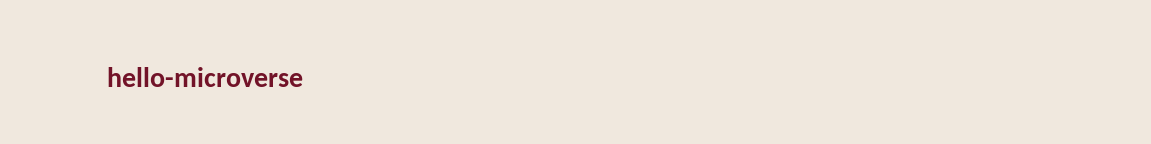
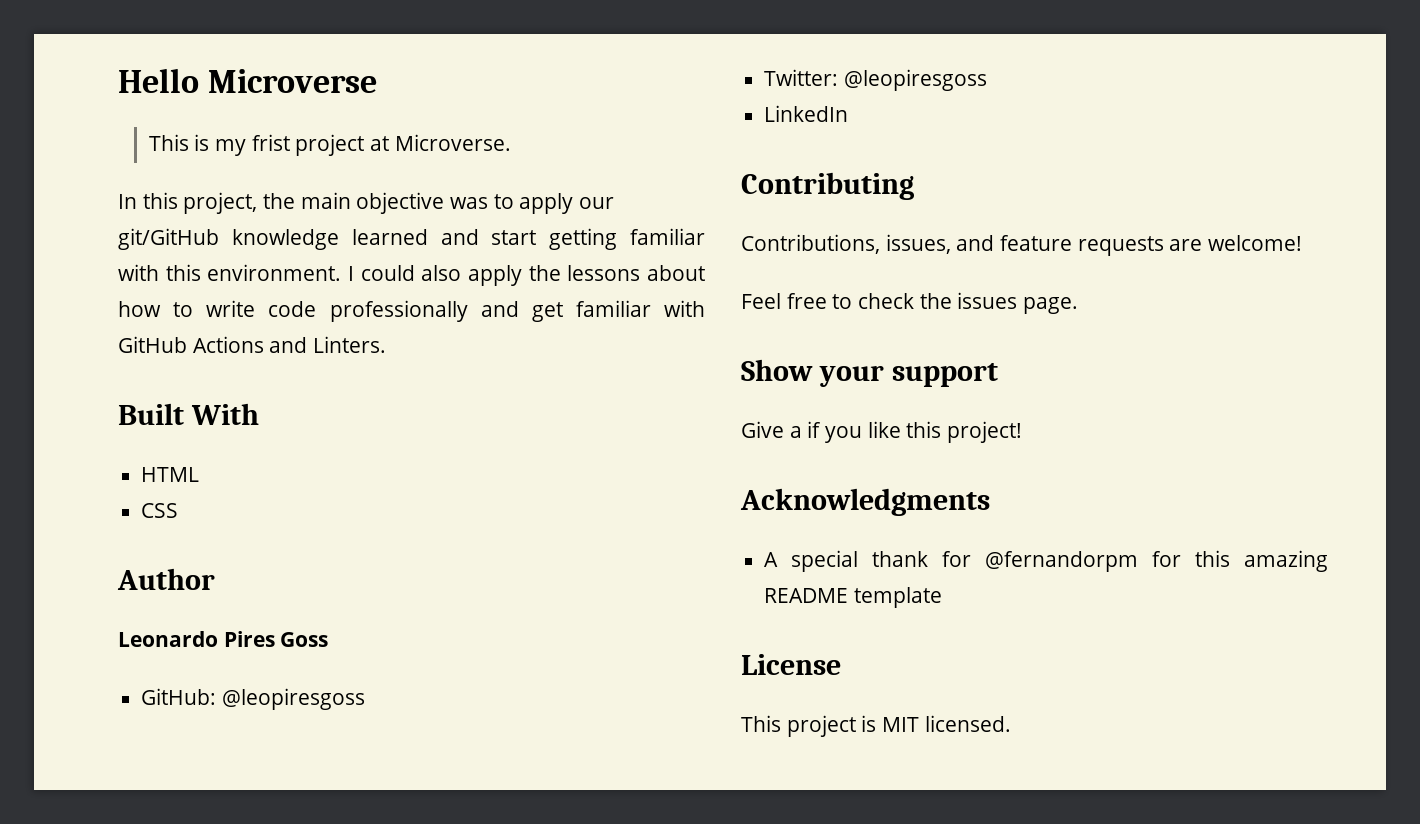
- hello-microverse
+ Hello Microverse
+ This is my frist project at Microverse.
+ In this project, the main objective was to apply our git/GitHub knowledge learned and start getting familiar with this environment. I could also apply the lessons about how to write code professionally and get familiar with GitHub Actions and Linters.
+ Built With
+ HTML
+ CSS
+ Author
+ Leonardo Pires Goss
+ GitHub: @leopiresgoss
+ Twitter: @leopiresgoss
+ LinkedIn
+ Contributing
+ Contributions, issues, and feature requests are welcome!
+ Feel free to check the issues page.
+ Show your support
+ Give a if you like this project!
+ Acknowledgments
+ A special thank for @fernandorpm for this amazing README template
+ License
+ This project is MIT licensed.

